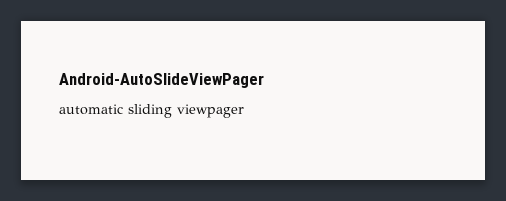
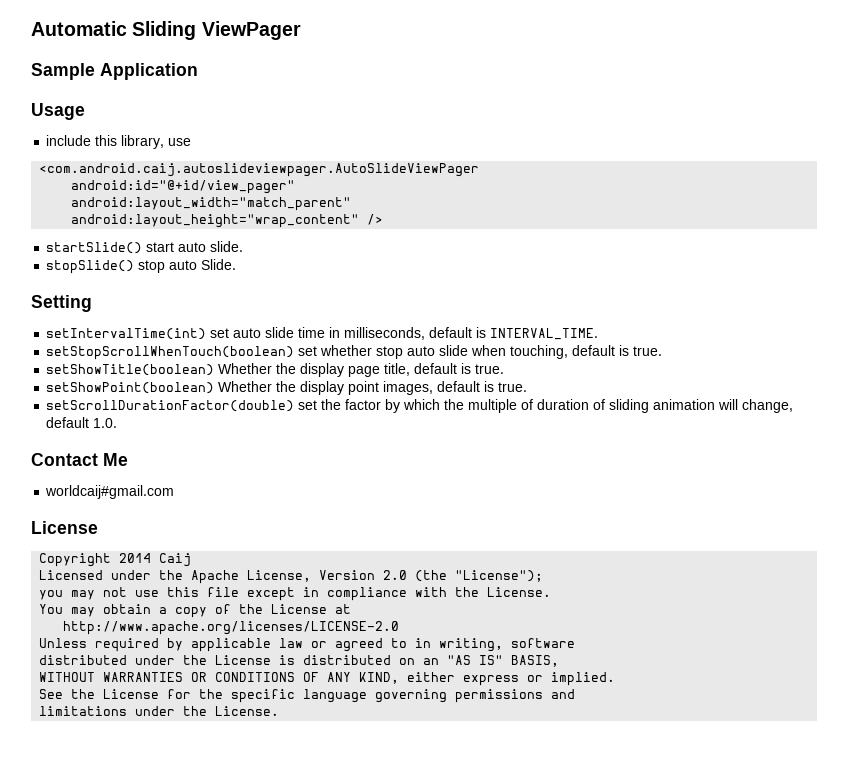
- Android-AutoSlideViewPager
- automatic sliding viewpager
+ Automatic Sliding ViewPager
+ Sample Application
+ Usage
+ include this library, use
+ <com.android.caij.autoslideviewpager.AutoSlideViewPager
+ android:id="@+id/view_pager"
+ android:layout_width="match_parent"
+ android:layout_height="wrap_content" />
+ startSlide() start auto slide.
+ stopSlide() stop auto Slide.
+ Setting
+ setIntervalTime(int) set auto slide time in milliseconds, default is INTERVAL_TIME.
+ setStopScrollWhenTouch(boolean) set whether stop auto slide when touching, default is true.
+ setShowTitle(boolean) Whether the display page title, default is true.
+ setShowPoint(boolean) Whether the display point images, default is true.
+ setScrollDurationFactor(double) set the factor by which the multiple of duration of sliding animation will change, default 1.0.
+ Contact Me
+ worldcaij#gmail.com
+ License
+ Copyright 2014 Caij
+ Licensed under the Apache License, Version 2.0 (the "License");
+ you may not use this file except in compliance with the License.
+ You may obtain a copy of the License at
+ http://www.apache.org/licenses/LICENSE-2.0
+ Unless required by applicable law or agreed to in writing, software
+ distributed under the License is distributed on an "AS IS" BASIS,
+ WITHOUT WARRANTIES OR CONDITIONS OF ANY KIND, either express or implied.
+ See the License for the specific language governing permissions and
+ limitations under the License.

